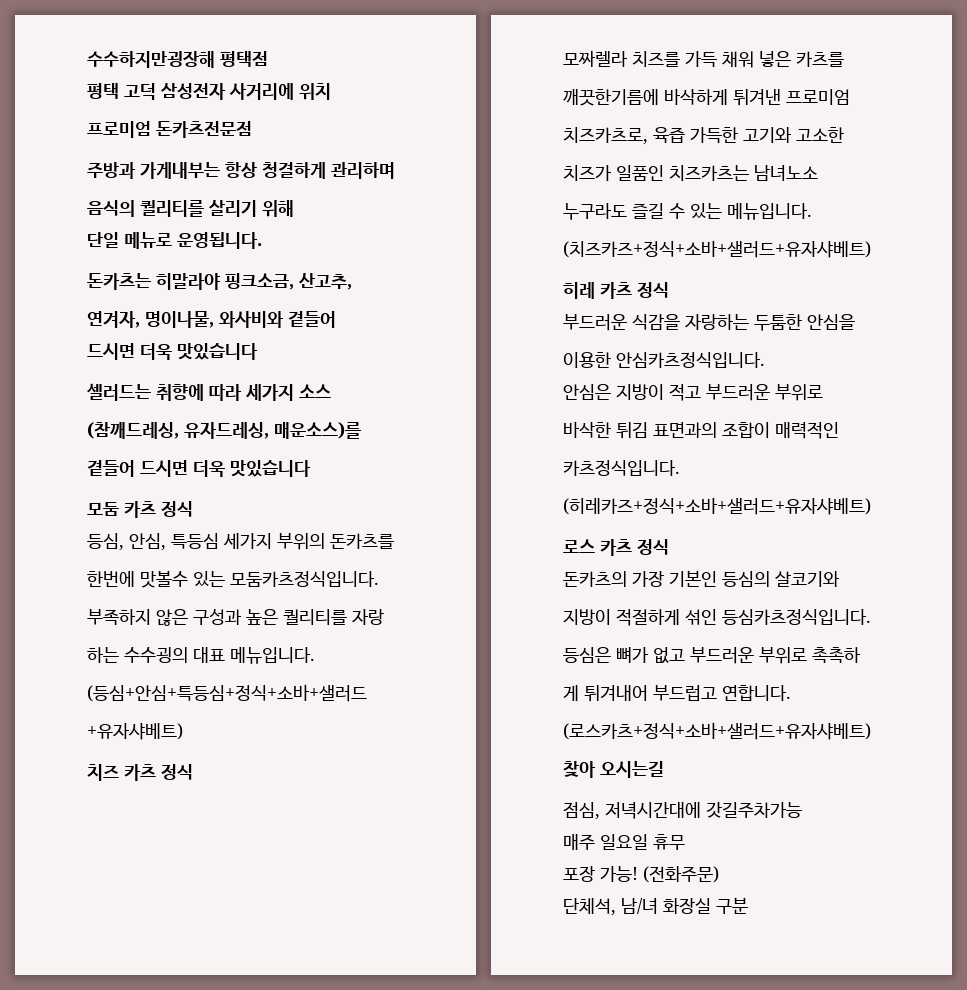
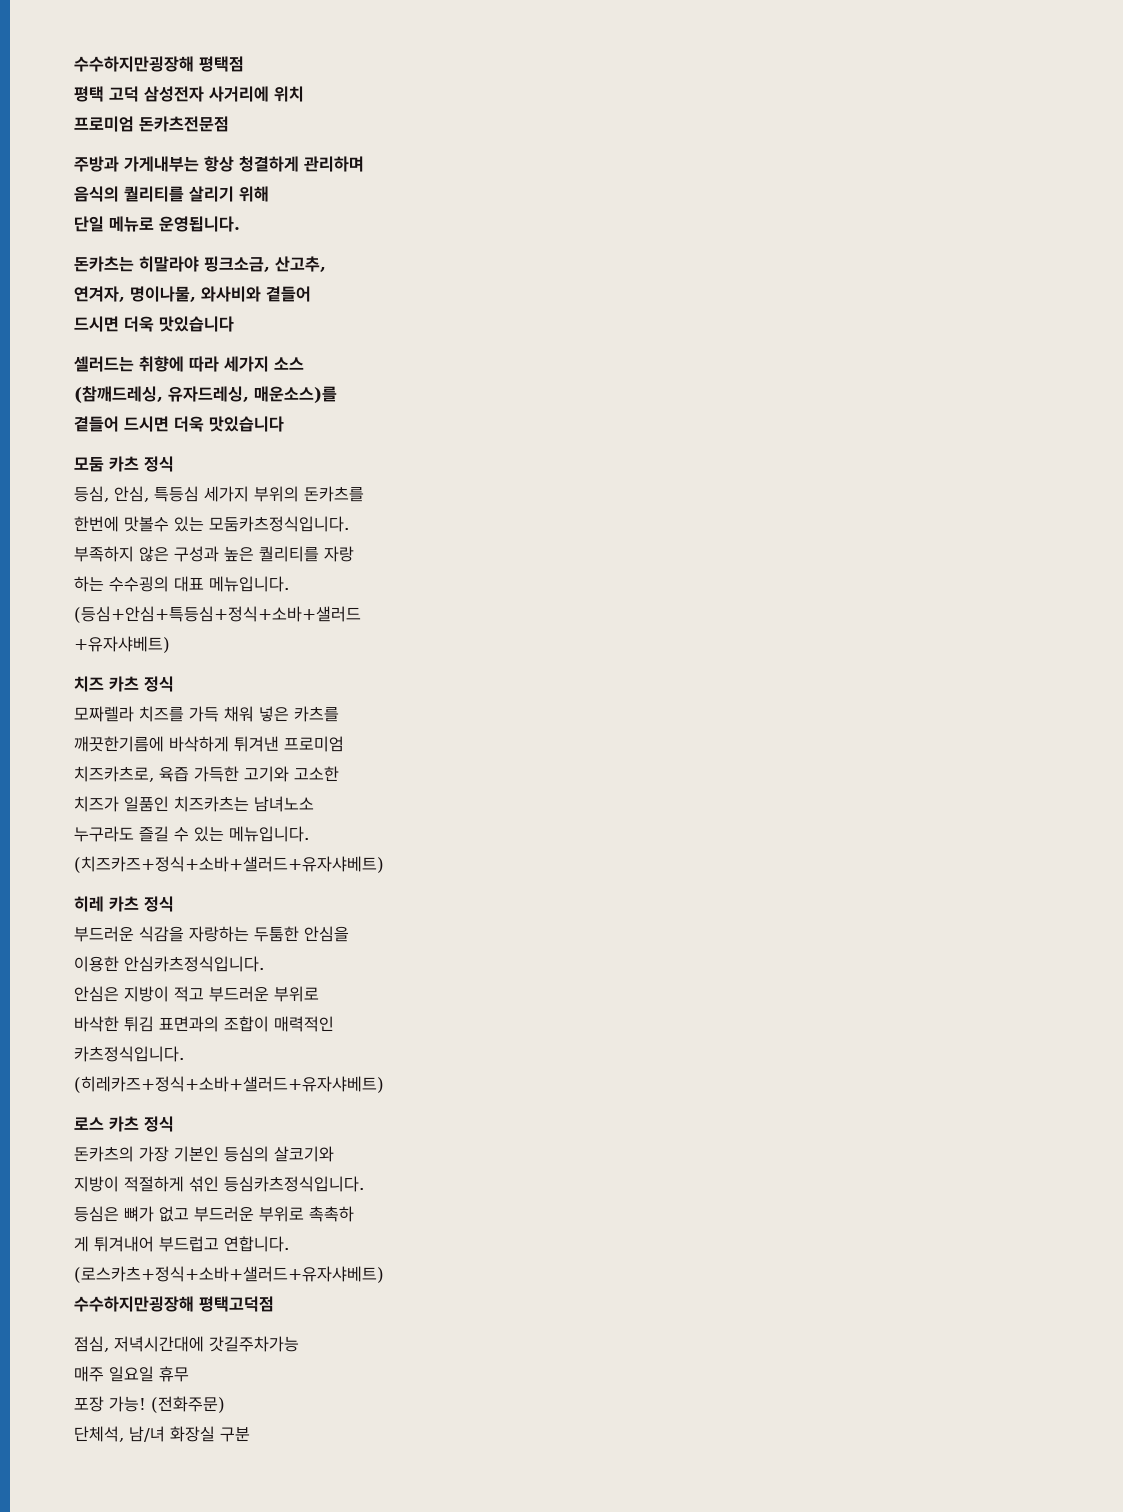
- 찾아 오시는길
+ 수수하지만굉장해 평택고덕점

